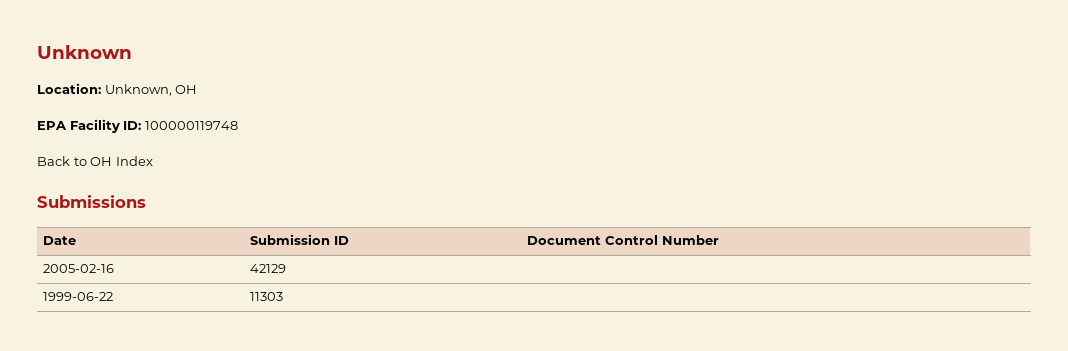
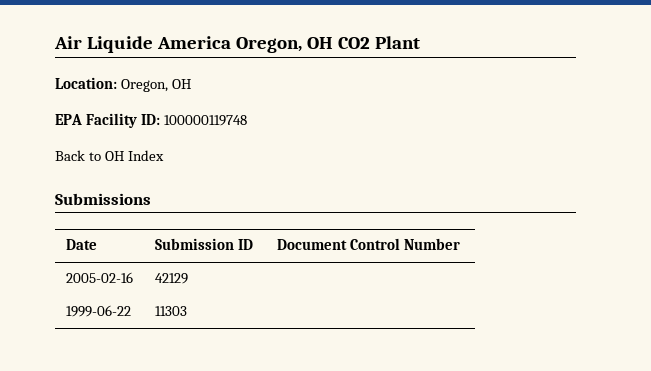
- Unknown
+ Air Liquide America Oregon, OH CO2 Plant
- Location: Unknown, OH
+ Location: Oregon, OH

